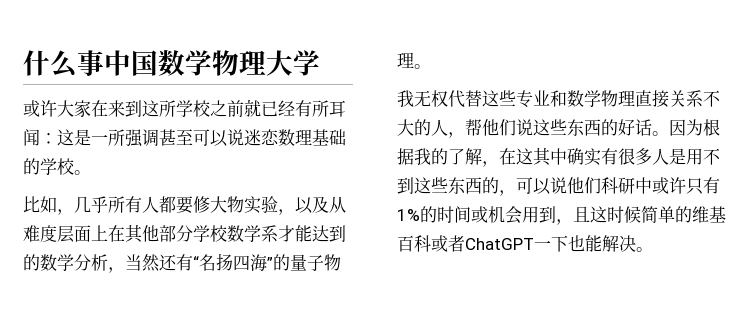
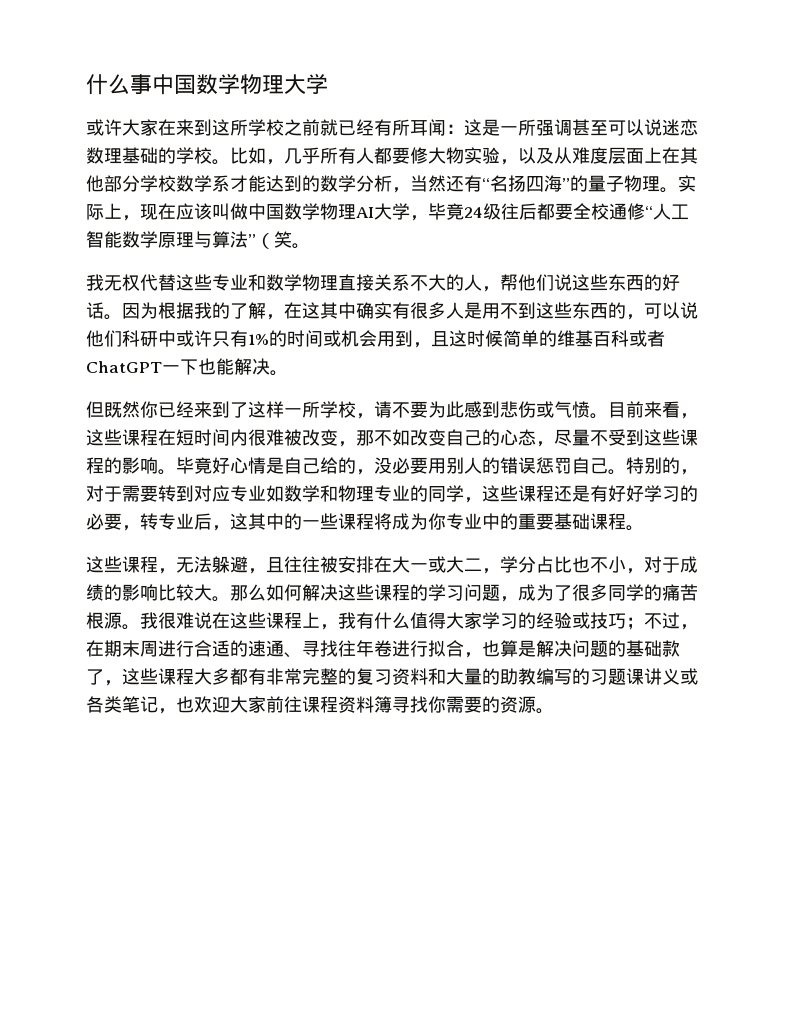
- 或许大家在来到这所学校之前就已经有所耳闻：这是一所强调甚至可以说迷恋数理基础的学校。
- 比如，几乎所有人都要修大物实验，以及从难度层面上在其他部分学校数学系才能达到的数学分析，当然还有“名扬四海”的量子物理。
+ 或许大家在来到这所学校之前就已经有所耳闻：这是一所强调甚至可以说迷恋数理基础的学校。比如，几乎所有人都要修大物实验，以及从难度层面上在其他部分学校数学系才能达到的数学分析，当然还有“名扬四海”的量子物理。实际上，现在应该叫做中国数学物理AI大学，毕竟24级往后都要全校通修“人工智能数学原理与算法”（笑。
+ 但既然你已经来到了这样一所学校，请不要为此感到悲伤或气愤。目前来看，这些课程在短时间内很难被改变，那不如改变自己的心态，尽量不受到这些课程的影响。毕竟好心情是自己给的，没必要用别人的错误惩罚自己。特别的，对于需要转到对应专业如数学和物理专业的同学，这些课程还是有好好学习的必要，转专业后，这其中的一些课程将成为你专业中的重要基础课程。
+ 这些课程，无法躲避，且往往被安排在大一或大二，学分占比也不小，对于成绩的影响比较大。那么如何解决这些课程的学习问题，成为了很多同学的痛苦根源。我很难说在这些课程上，我有什么值得大家学习的经验或技巧；不过，在期末周进行合适的速通、寻找往年卷进行拟合，也算是解决问题的基础款了，这些课程大多都有非常完整的复习资料和大量的助教编写的习题课讲义或各类笔记，也欢迎大家前往课程资料簿寻找你需要的资源。

